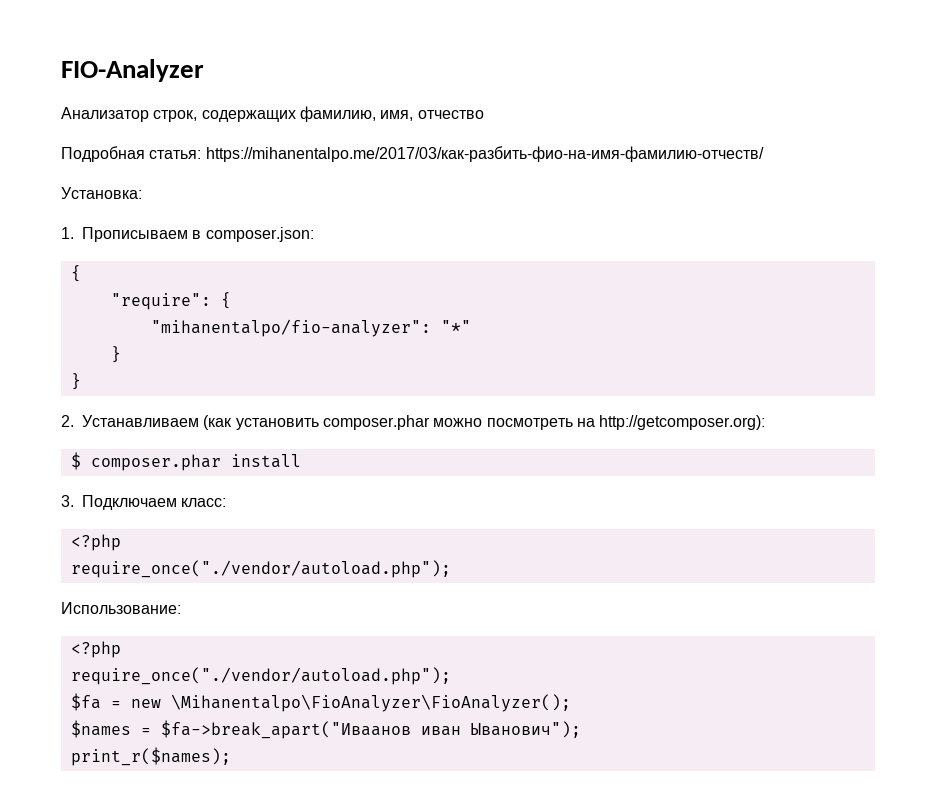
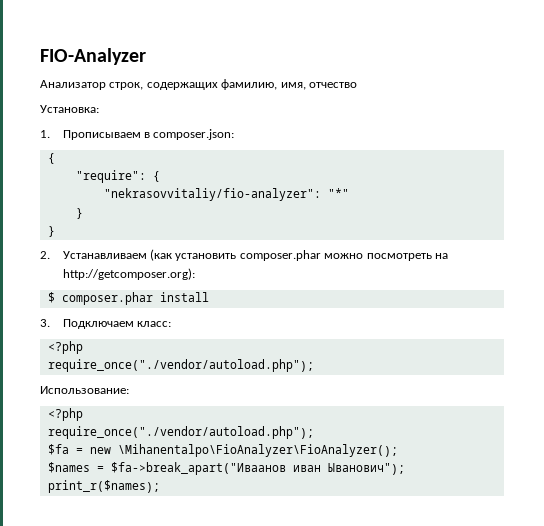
- Подробная статья: https://mihanentalpo.me/2017/03/как-разбить-фио-на-имя-фамилию-отчеств/
- "mihanentalpo/fio-analyzer": "*"
+ "nekrasovvitaliy/fio-analyzer": "*"

